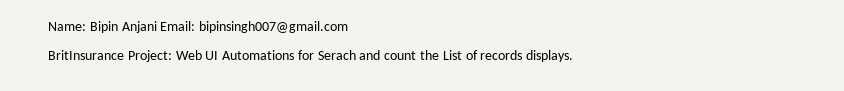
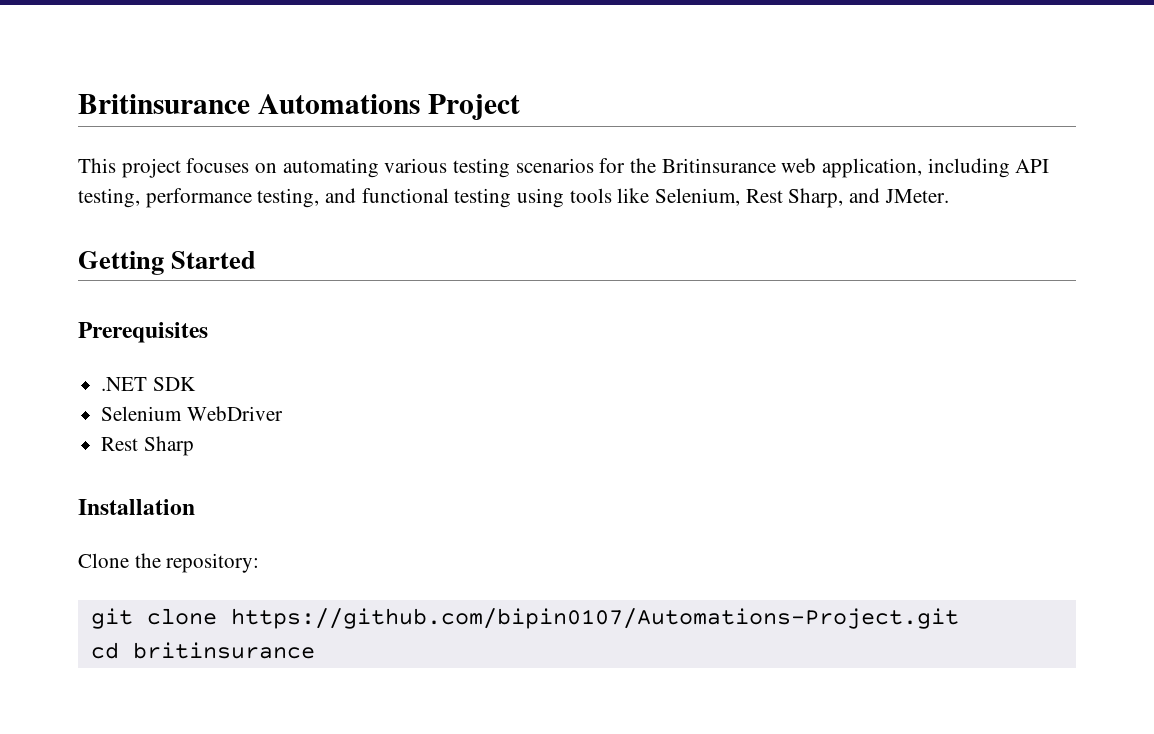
- Name: Bipin Anjani Email: bipinsingh007@gmail.com
- BritInsurance Project: Web UI Automations for Serach and count the List of records displays.
+ Britinsurance Automations Project
+ This project focuses on automating various testing scenarios for the Britinsurance web application, including API testing, performance testing, and functional testing using tools like Selenium, Rest Sharp, and JMeter.
+ Getting Started
+ Prerequisites
+ .NET SDK
+ Selenium WebDriver
+ Rest Sharp
+ Installation
+ Clone the repository:
+ git clone https://github.com/bipin0107/Automations-Project.git
+ cd britinsurance

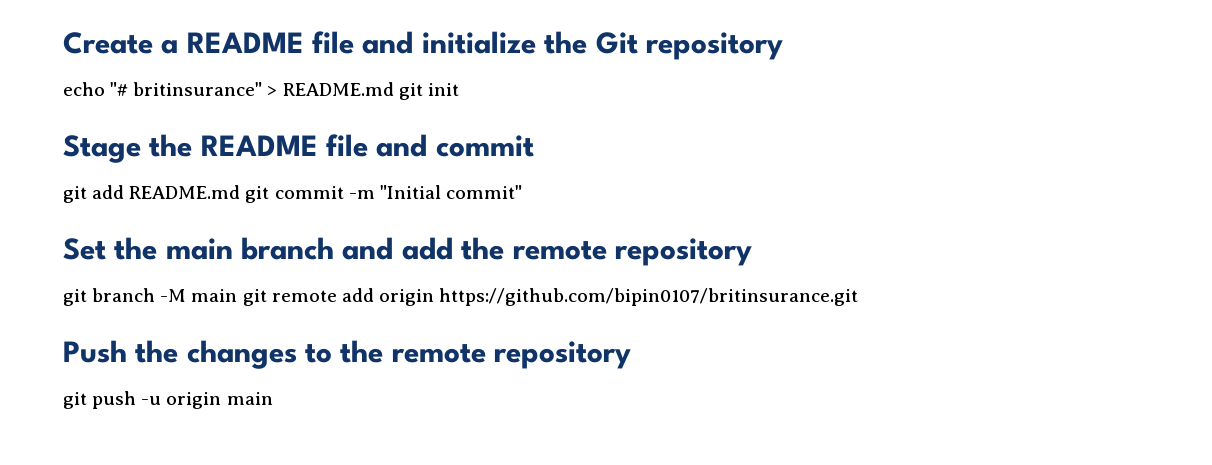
- Britinsurance Automations Project
- This project focuses on automating various testing scenarios for the Britinsurance web application, including API testing, performance testing, and functional testing using tools like Selenium, Rest Sharp, and JMeter.
- Getting Started
- Prerequisites
- .NET SDK
- Selenium WebDriver
- Rest Sharp
- Installation
- Clone the repository:
- git clone https://github.com/bipin0107/Automations-Project.git
- cd britinsurance
+ Create a README file and initialize the Git repository
+ echo "# britinsurance" > README.md git init
+ Stage the README file and commit
+ git add README.md git commit -m "Initial commit"
+ Set the main branch and add the remote repository
+ git branch -M main git remote add origin https://github.com/bipin0107/britinsurance.git
+ Push the changes to the remote repository
+ git push -u origin main

